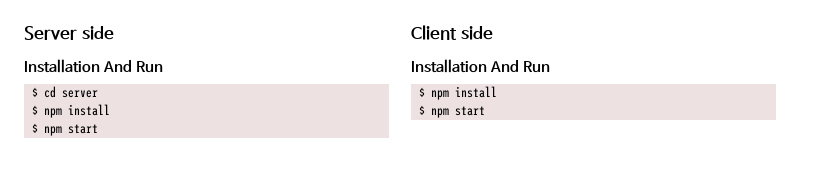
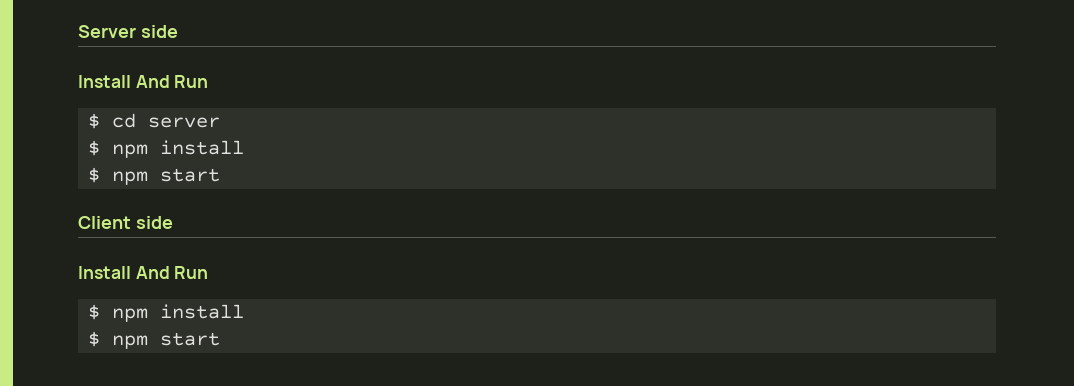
  Server side
- Installation And Run
+ Install And Run
  Client side
- Installation And Run
+ Install And Run

